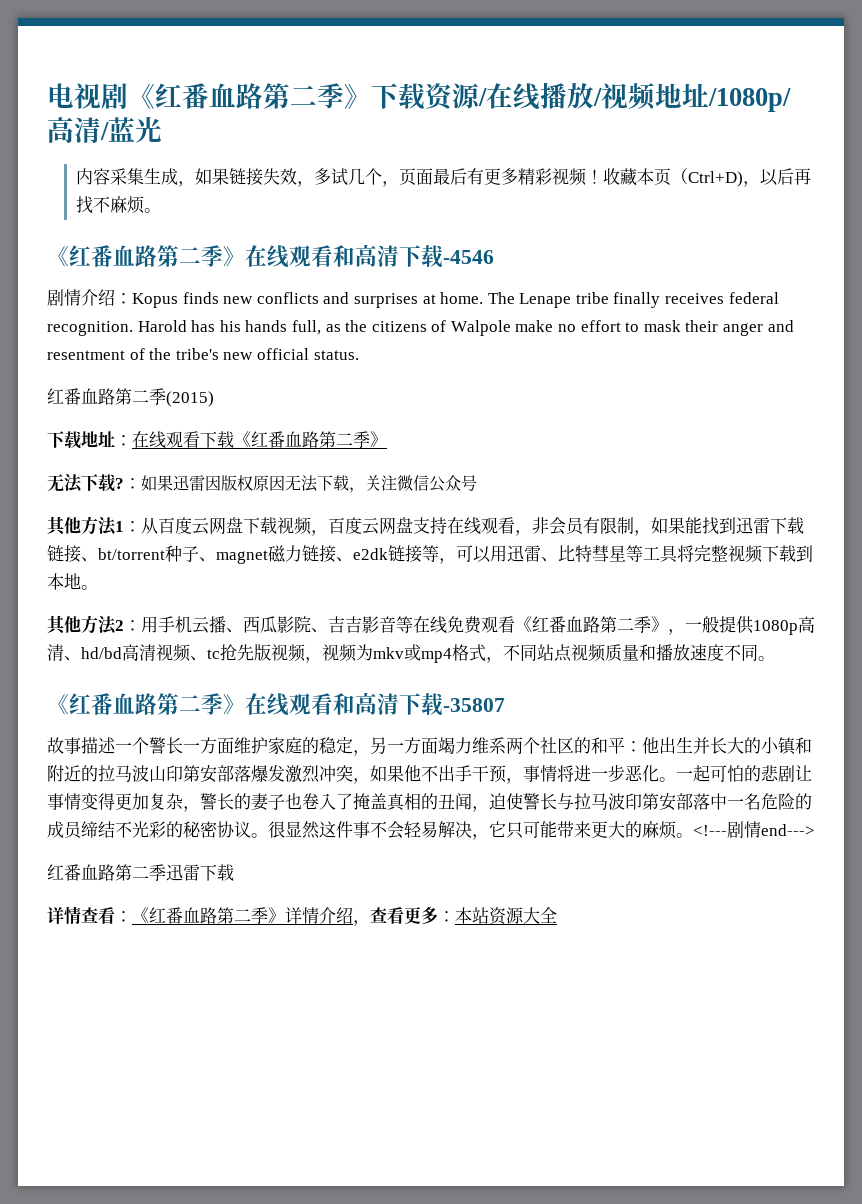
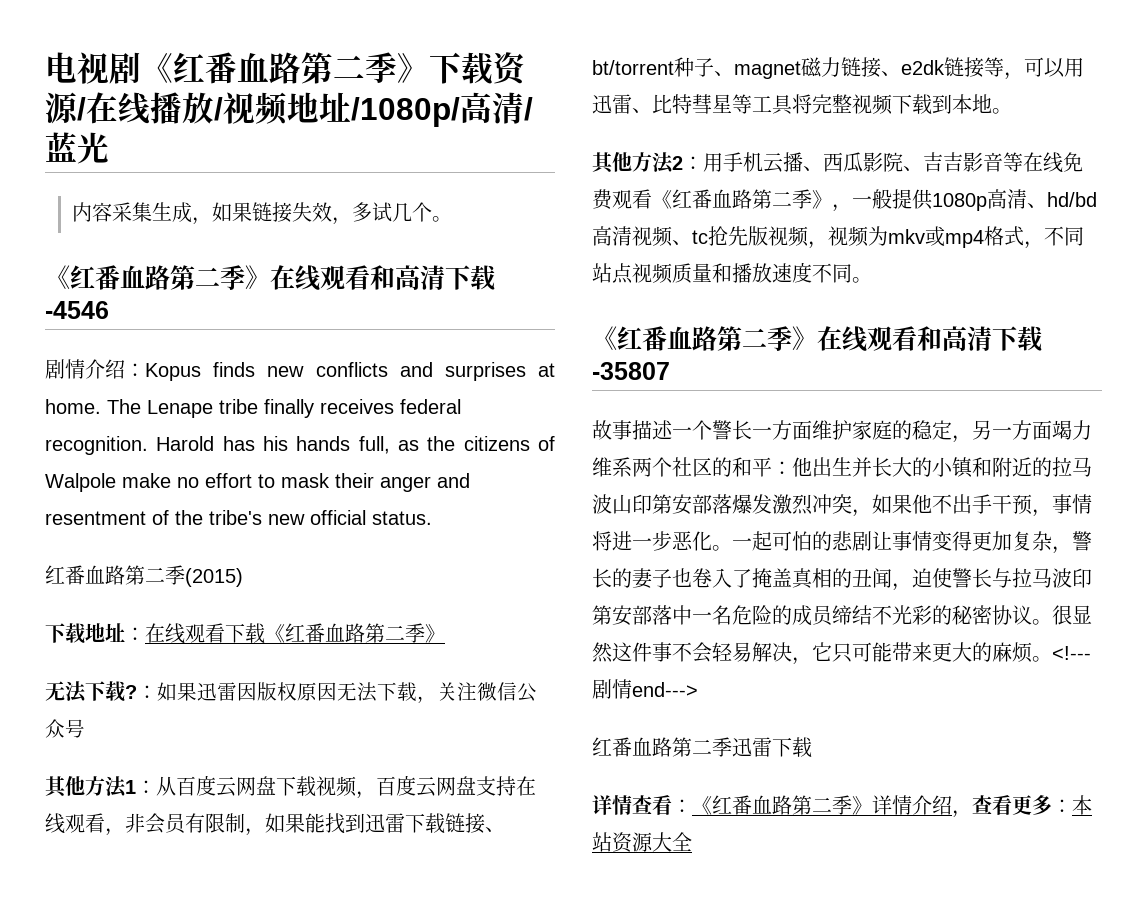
- 内容采集生成，如果链接失效，多试几个，页面最后有更多精彩视频！收藏本页（Ctrl+D)，以后再找不麻烦。
+ 内容采集生成，如果链接失效，多试几个。

